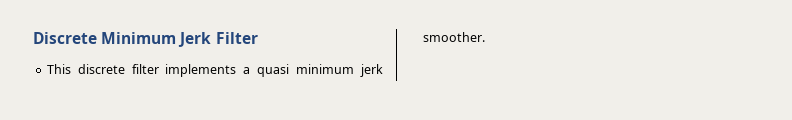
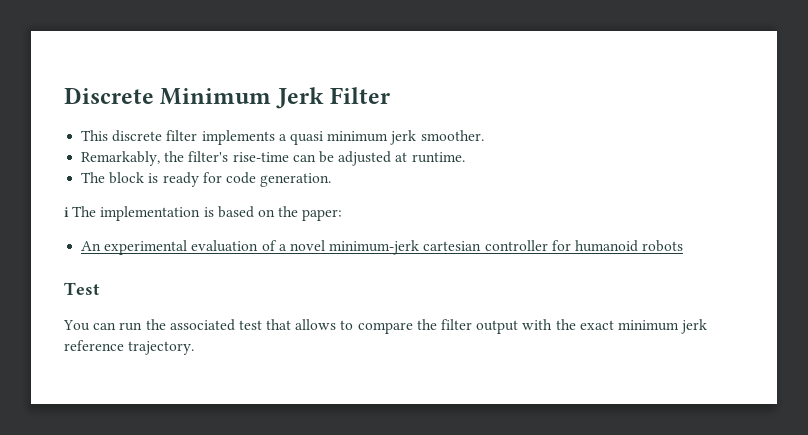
+ Remarkably, the filter's rise-time can be adjusted at runtime.
+ The block is ready for code generation.
+ ℹ The implementation is based on the paper:
+ An experimental evaluation of a novel minimum-jerk cartesian controller for humanoid robots
+ Test
+ You can run the associated test that allows to compare the filter output with the exact minimum jerk reference trajectory.

